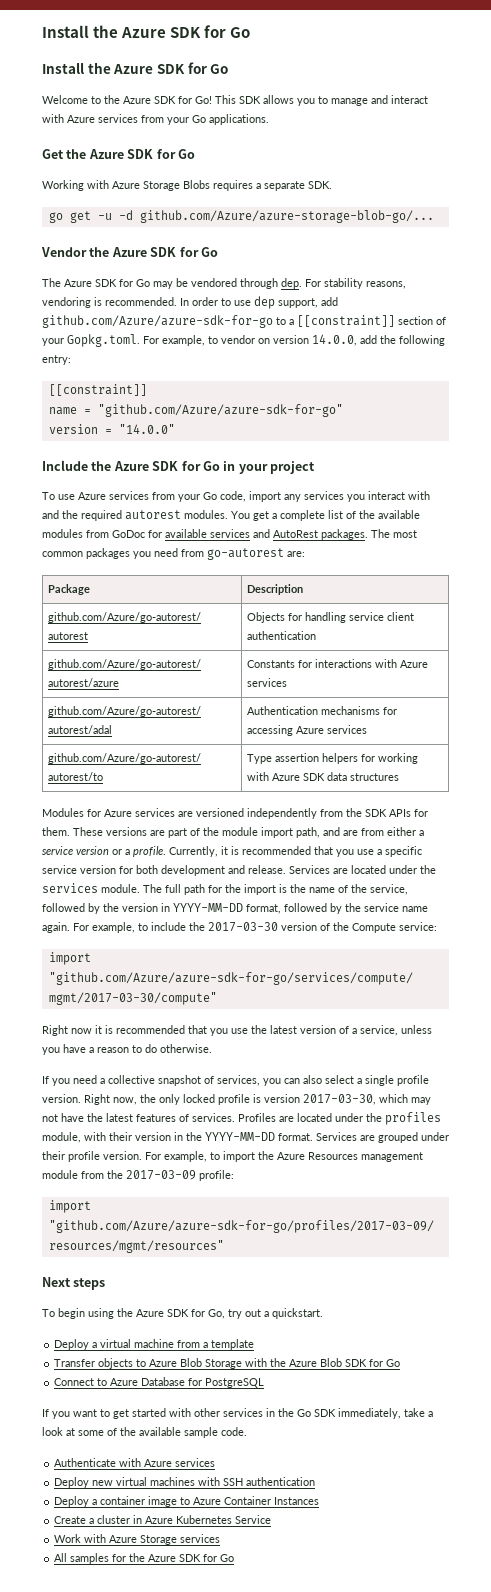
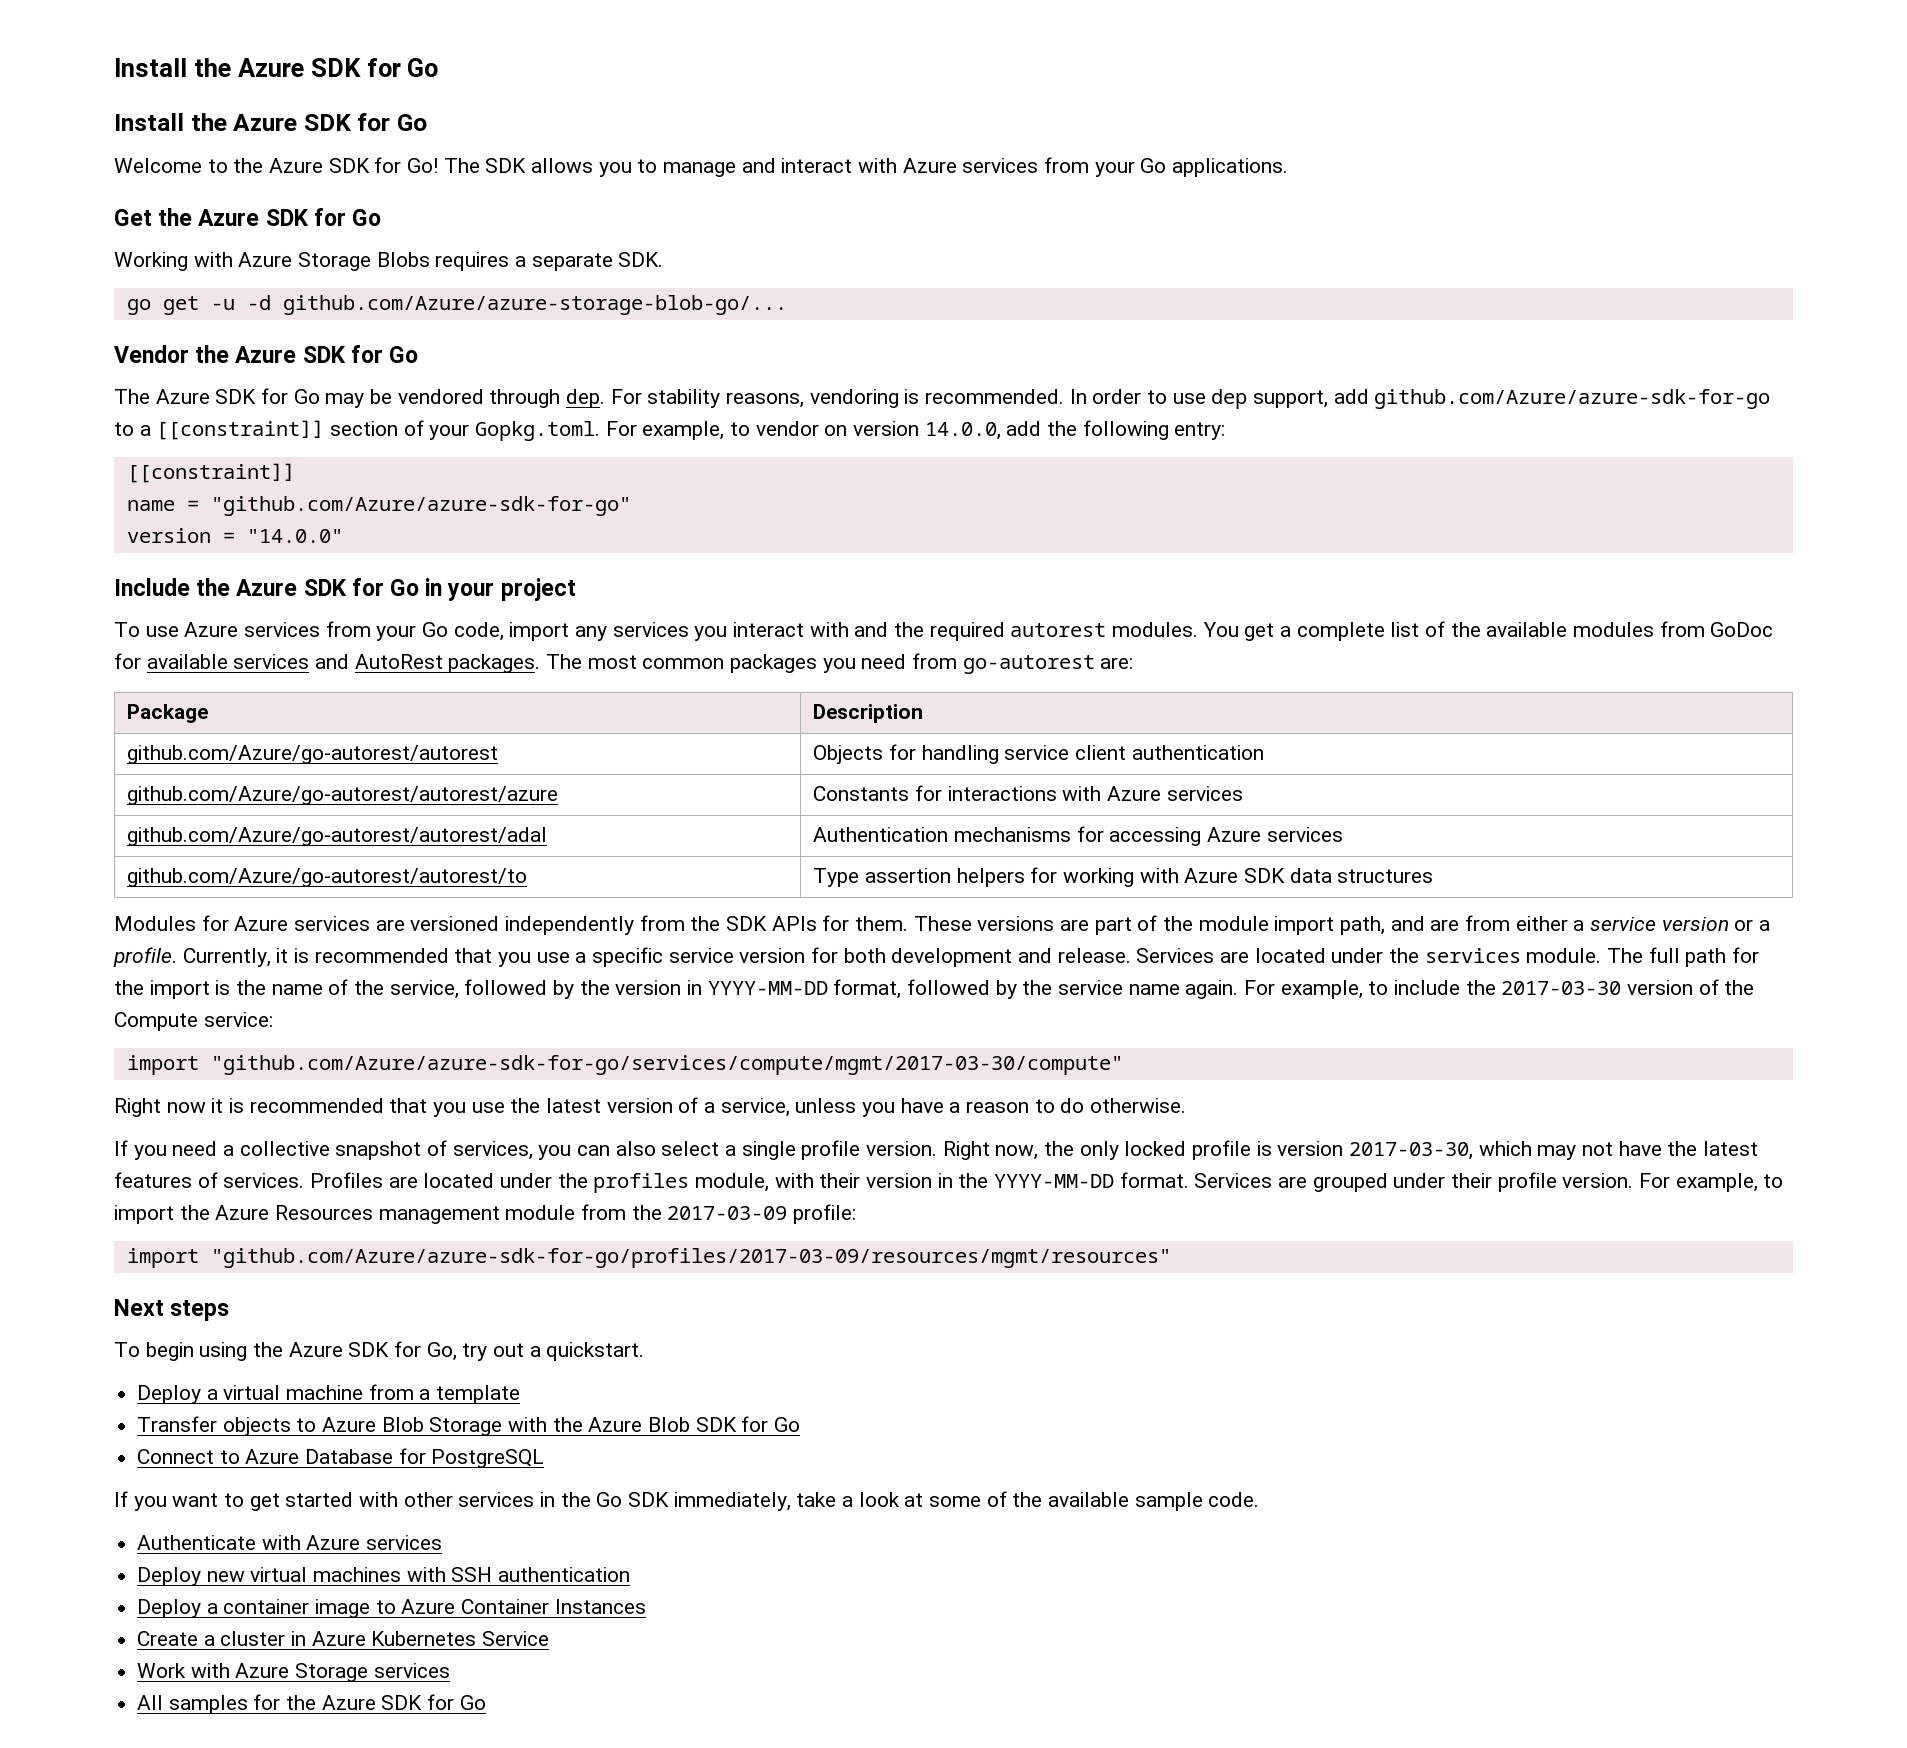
- This SDK allows you to manage and interact with Azure services from your Go applications.
+ The SDK allows you to manage and interact with Azure services from your Go applications.

